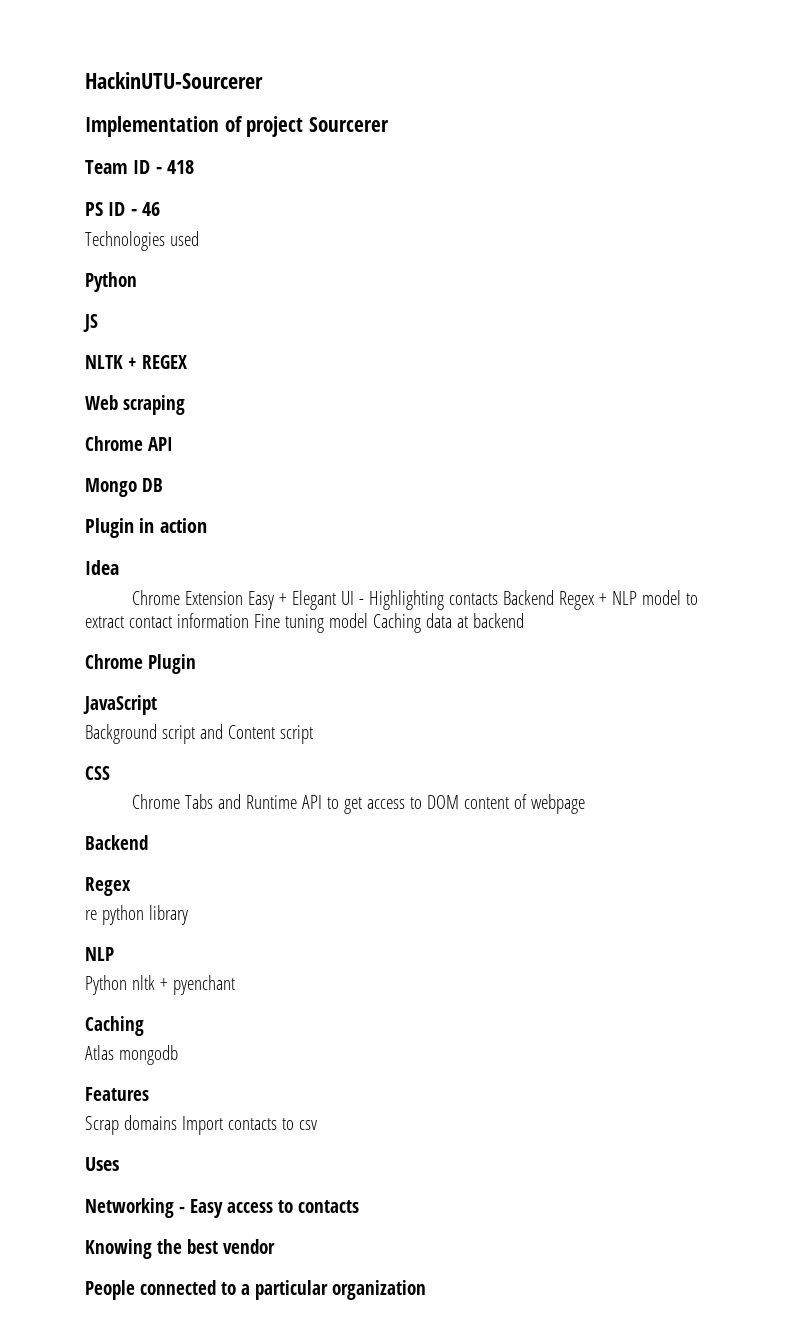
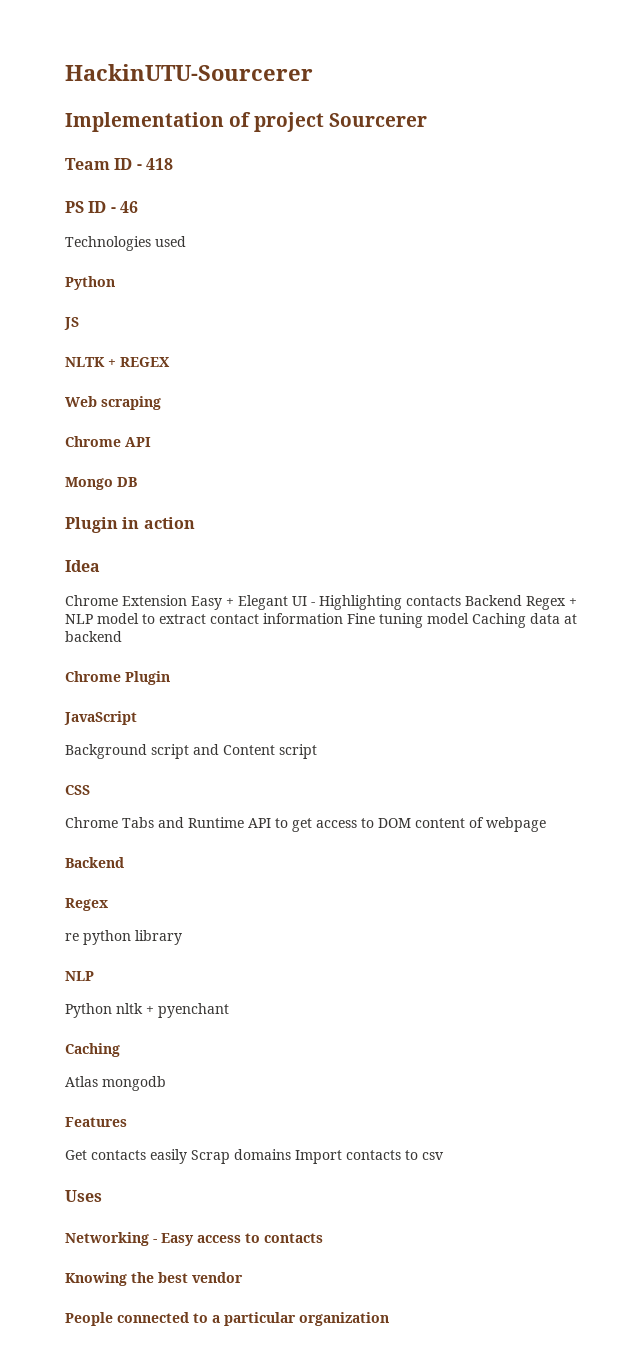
- Scrap domains Import contacts to csv
+ Get contacts easily Scrap domains Import contacts to csv

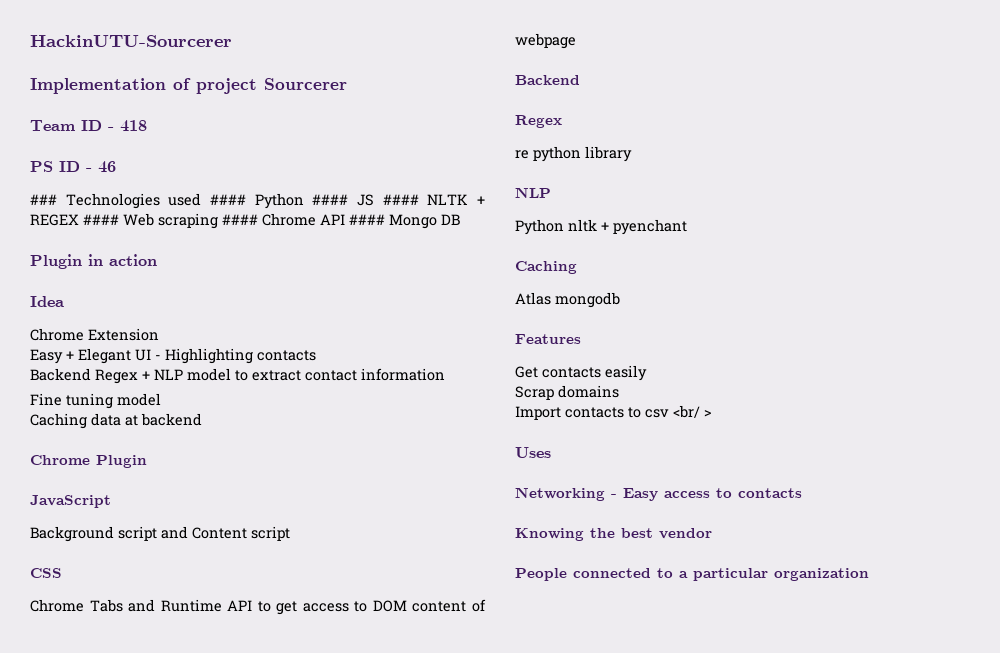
- Technologies used
- Python
- JS
- NLTK + REGEX
- Web scraping
- Chrome API
- Mongo DB
+ ### Technologies used #### Python #### JS #### NLTK + REGEX #### Web scraping #### Chrome API #### Mongo DB
- Chrome Extension Easy + Elegant UI - Highlighting contacts Backend Regex + NLP model to extract contact information Fine tuning model Caching data at backend
+ Chrome Extension
+ Easy + Elegant UI - Highlighting contacts
+ Backend Regex + NLP model to extract contact information
+ Fine tuning model
+ Caching data at backend
- Get contacts easily Scrap domains Import contacts to csv
+ Get contacts easily
+ Scrap domains
+ Import contacts to csv <br/ >

